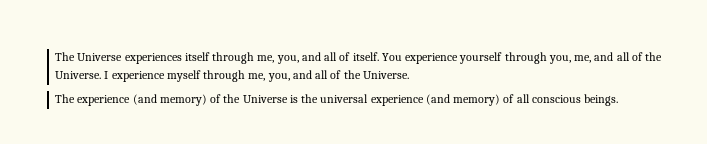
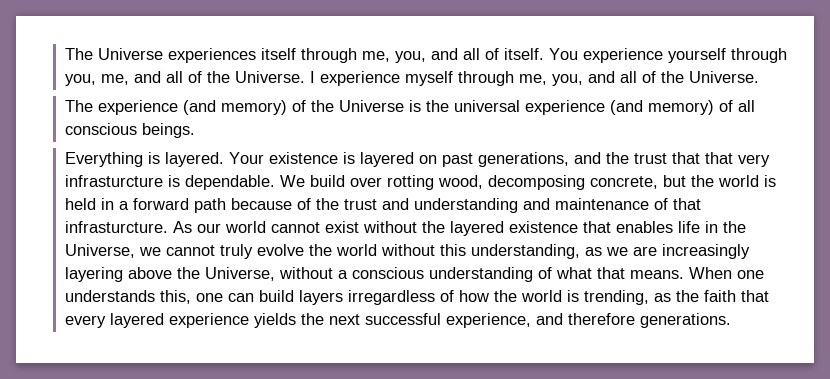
+ Everything is layered. Your existence is layered on past generations, and the trust that that very infrasturcture is dependable. We build over rotting wood, decomposing concrete, but the world is held in a forward path because of the trust and understanding and maintenance of that infrasturcture. As our world cannot exist without the layered existence that enables life in the Universe, we cannot truly evolve the world without this understanding, as we are increasingly layering above the Universe, without a conscious understanding of what that means. When one understands this, one can build layers irregardless of how the world is trending, as the faith that every layered experience yields the next successful experience, and therefore generations.

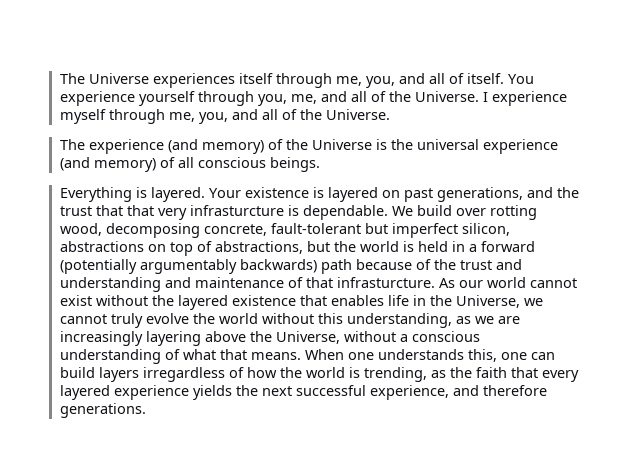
- We build over rotting wood, decomposing concrete, but the world is held in a forward path because of the trust and understanding and maintenance of that infrasturcture.
+ We build over rotting wood, decomposing concrete, fault-tolerant but imperfect silicon, abstractions on top of abstractions, but the world is held in a forward (potentially argumentably backwards) path because of the trust and understanding and maintenance of that infrasturcture.

